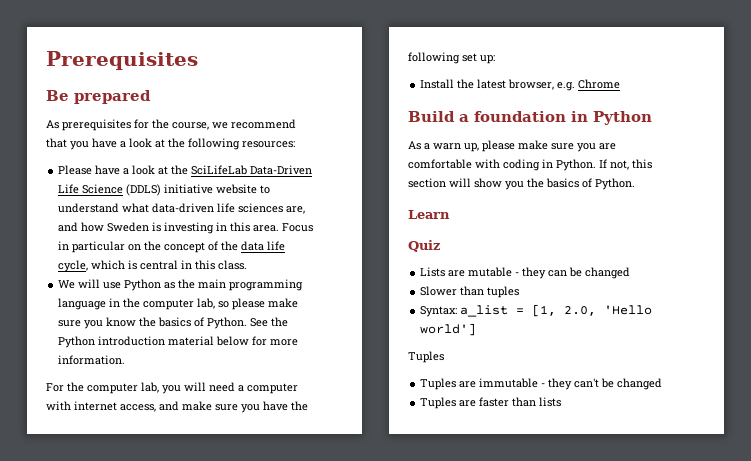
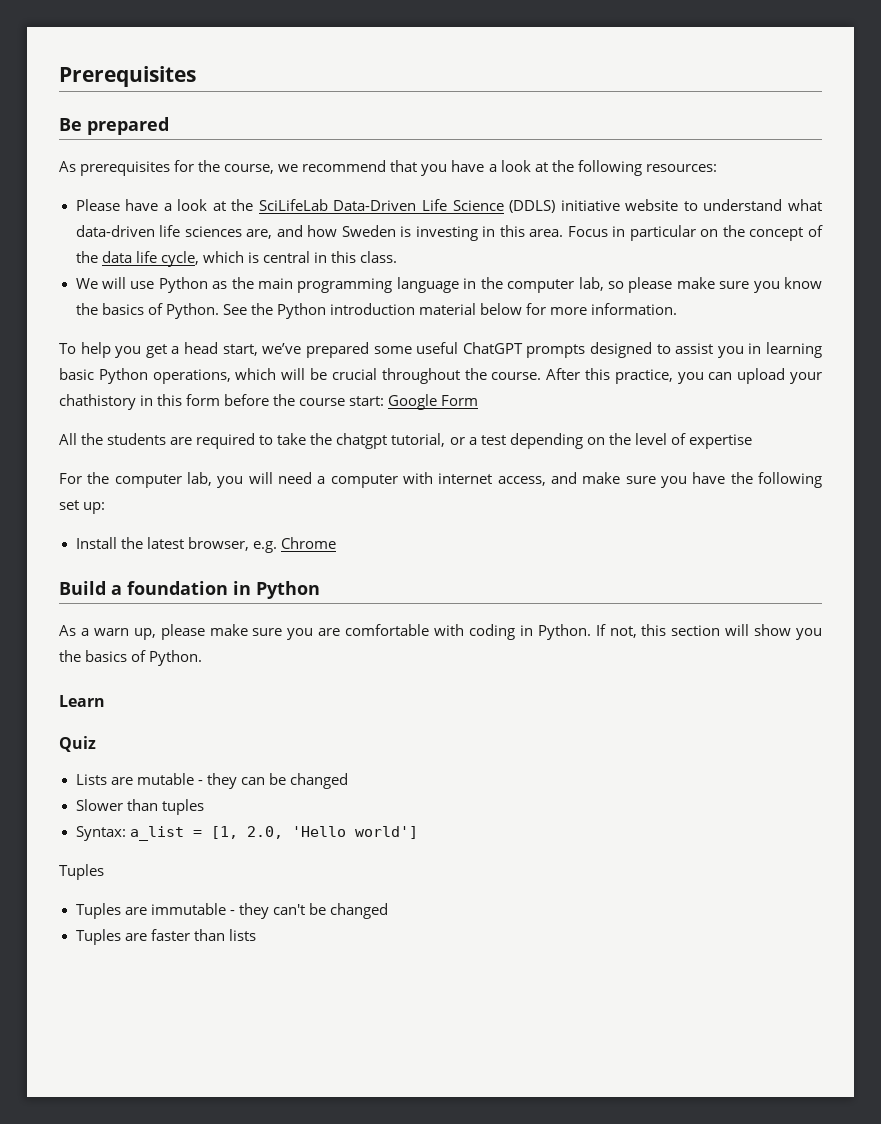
+ To help you get a head start, we’ve prepared some useful ChatGPT prompts designed to assist you in learning basic Python operations, which will be crucial throughout the course. After this practice, you can upload your chathistory in this form before the course start: Google Form
+ All the students are required to take the chatgpt tutorial, or a test depending on the level of expertise

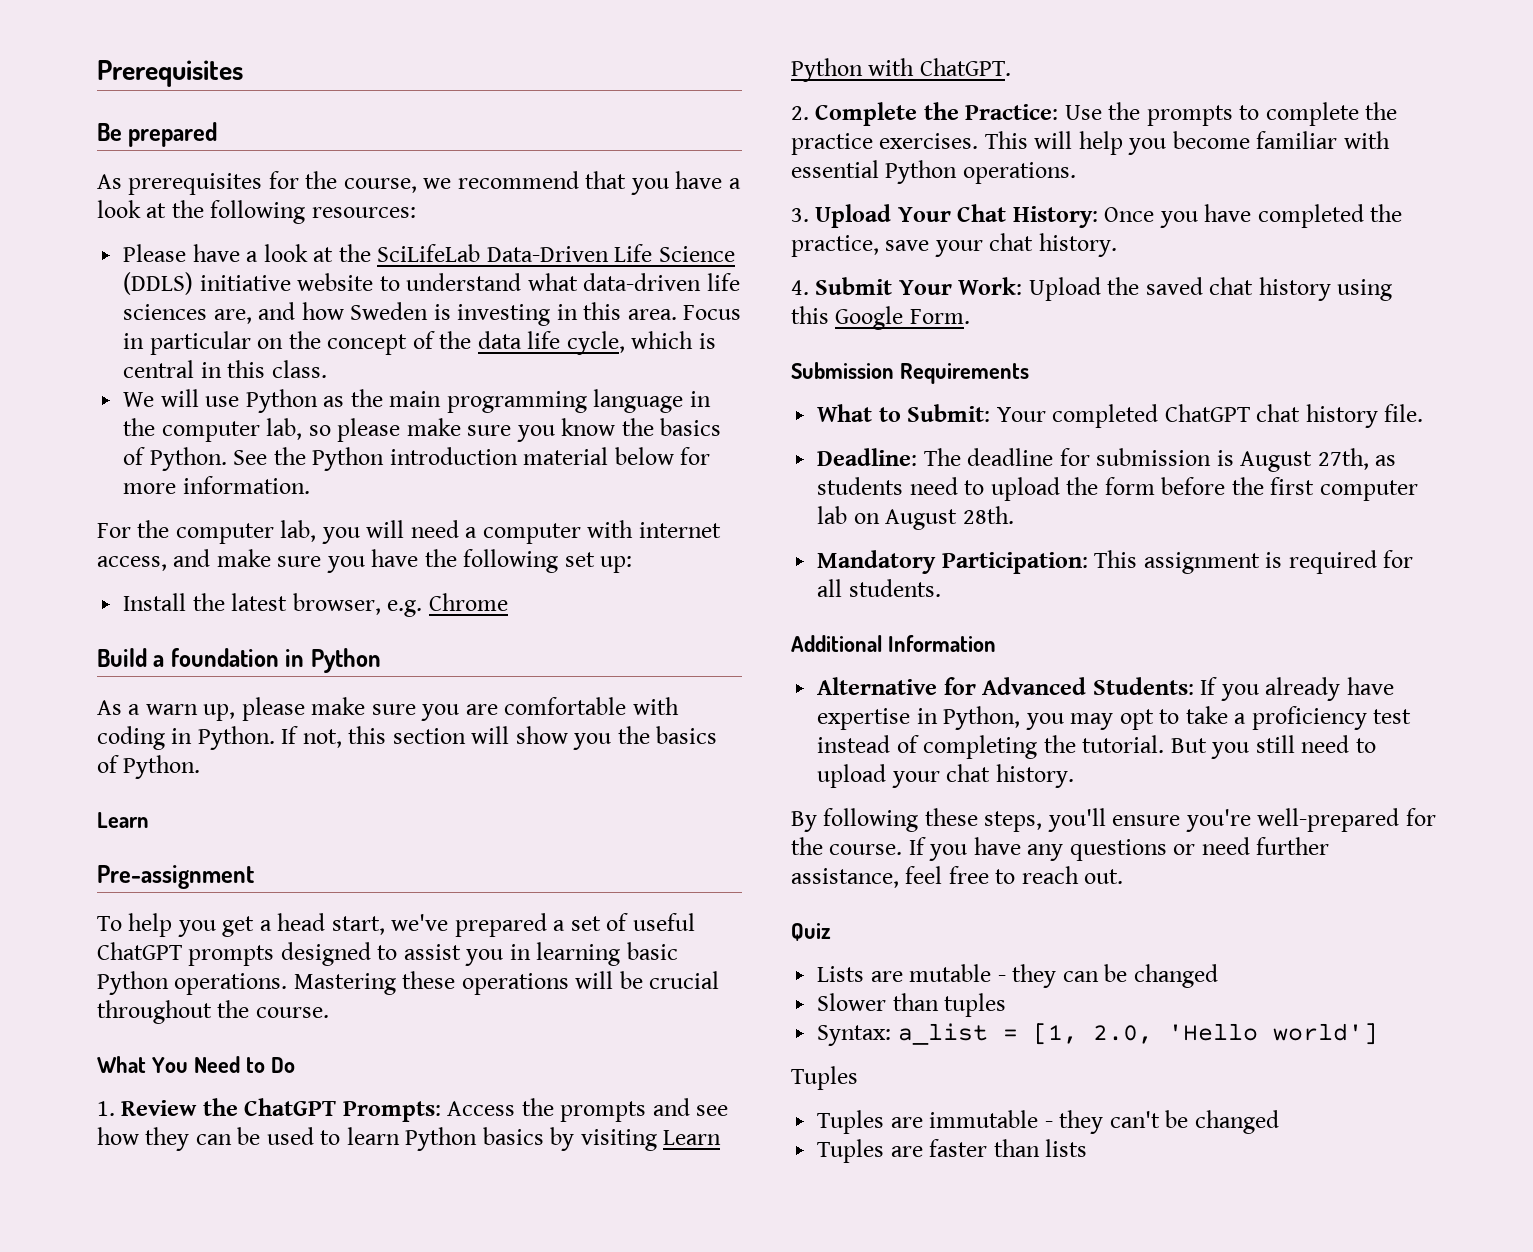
- To help you get a head start, we’ve prepared some useful ChatGPT prompts designed to assist you in learning basic Python operations, which will be crucial throughout the course. After this practice, you can upload your chathistory in this form before the course start: Google Form
- All the students are required to take the chatgpt tutorial, or a test depending on the level of expertise
+ Pre-assignment
+ To help you get a head start, we've prepared a set of useful ChatGPT prompts designed to assist you in learning basic Python operations. Mastering these operations will be crucial throughout the course.
+ What You Need to Do
+ 1. Review the ChatGPT Prompts: Access the prompts and see how they can be used to learn Python basics by visiting Learn Python with ChatGPT.
+ 2. Complete the Practice: Use the prompts to complete the practice exercises. This will help you become familiar with essential Python operations.
+ 3. Upload Your Chat History: Once you have completed the practice, save your chat history.
+ 4. Submit Your Work: Upload the saved chat history using this Google Form.
+ Submission Requirements
+ What to Submit: Your completed ChatGPT chat history file.
+ Deadline: The deadline for submission is August 27th, as students need to upload the form before the first computer lab on August 28th.
+ Mandatory Participation: This assignment is required for all students.
+ Additional Information
+ Alternative for Advanced Students: If you already have expertise in Python, you may opt to take a proficiency test instead of completing the tutorial. But you still need to upload your chat history.
+ By following these steps, you'll ensure you're well-prepared for the course. If you have any questions or need further assistance, feel free to reach out.

